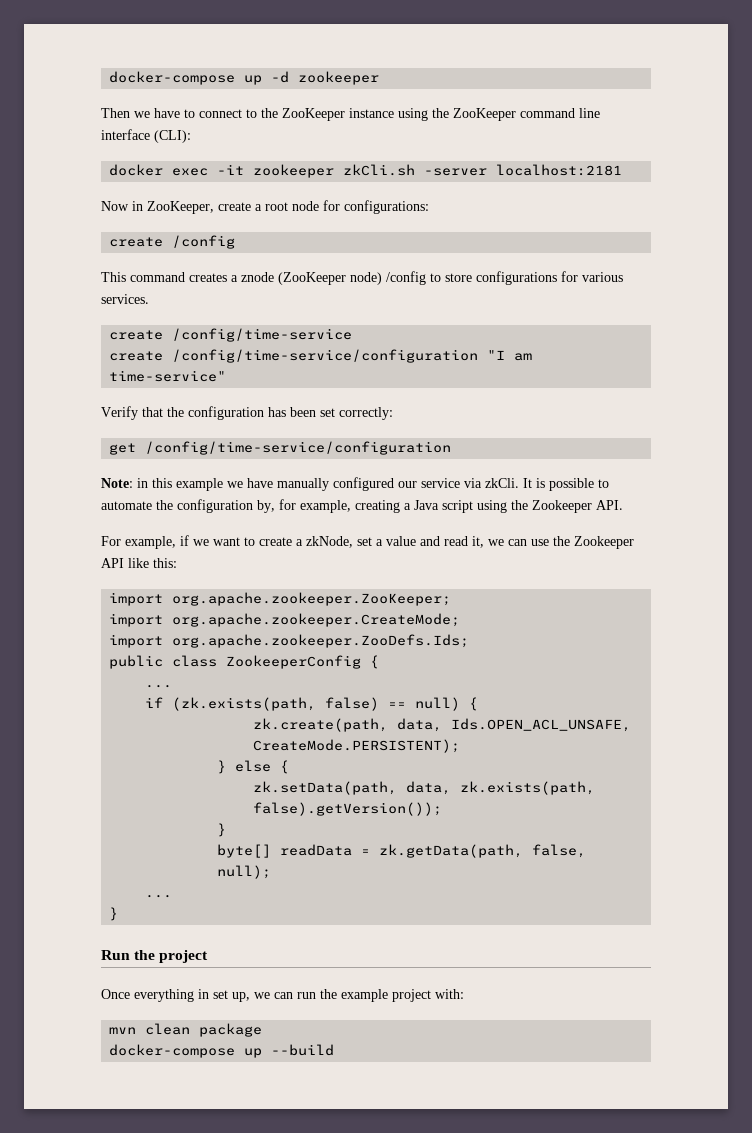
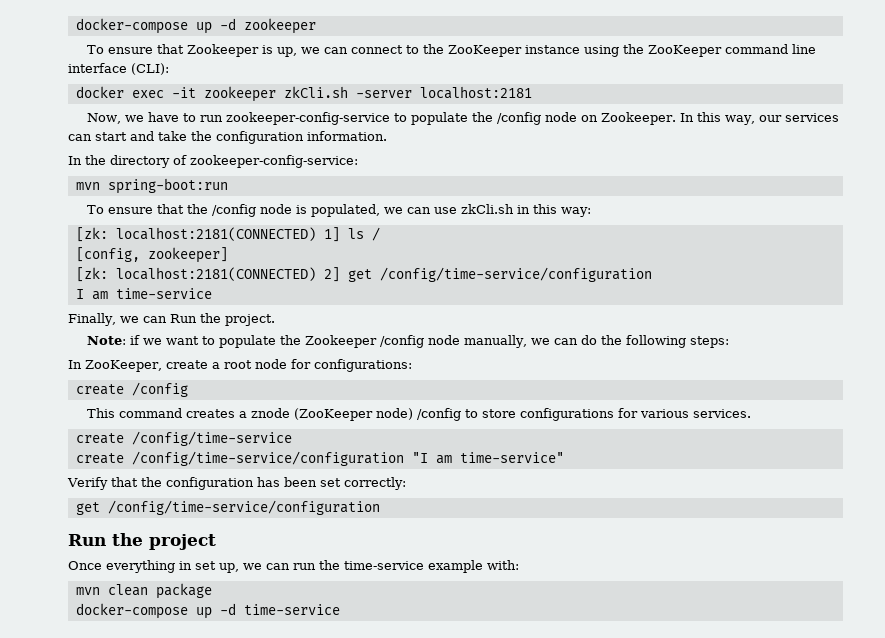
- Then we have to connect to the ZooKeeper instance using the ZooKeeper command line interface (CLI):
+ To ensure that Zookeeper is up, we can connect to the ZooKeeper instance using the ZooKeeper command line interface (CLI):
- Now in ZooKeeper, create a root node for configurations:
+ Now, we have to run zookeeper-config-service to populate the /config node on Zookeeper. In this way, our services can start and take the configuration information.
+ In the directory of zookeeper-config-service:
+ mvn spring-boot:run
+ To ensure that the /config node is populated, we can use zkCli.sh in this way:
+ [zk: localhost:2181(CONNECTED) 1] ls /
+ [config, zookeeper]
+ [zk: localhost:2181(CONNECTED) 2] get /config/time-service/configuration
+ I am time-service
+ Finally, we can Run the project.
+ Note: if we want to populate the Zookeeper /config node manually, we can do the following steps:
+ In ZooKeeper, create a root node for configurations:
- Note: in this example we have manually configured our service via zkCli. It is possible to automate the configuration by, for example, creating a Java script using the Zookeeper API.
- For example, if we want to create a zkNode, set a value and read it, we can use the Zookeeper API like this:
- import org.apache.zookeeper.ZooKeeper;
- import org.apache.zookeeper.CreateMode;
- import org.apache.zookeeper.ZooDefs.Ids;
- public class ZookeeperConfig {
- ...
- if (zk.exists(path, false) == null) {
- zk.create(path, data, Ids.OPEN_ACL_UNSAFE, CreateMode.PERSISTENT);
- } else {
- zk.setData(path, data, zk.exists(path, false).getVersion());
- }
- byte[] readData = zk.getData(path, false, null);
- ...
- }
- Once everything in set up, we can run the example project with:
+ Once everything in set up, we can run the time-service example with:
- docker-compose up --build
+ docker-compose up -d time-service

